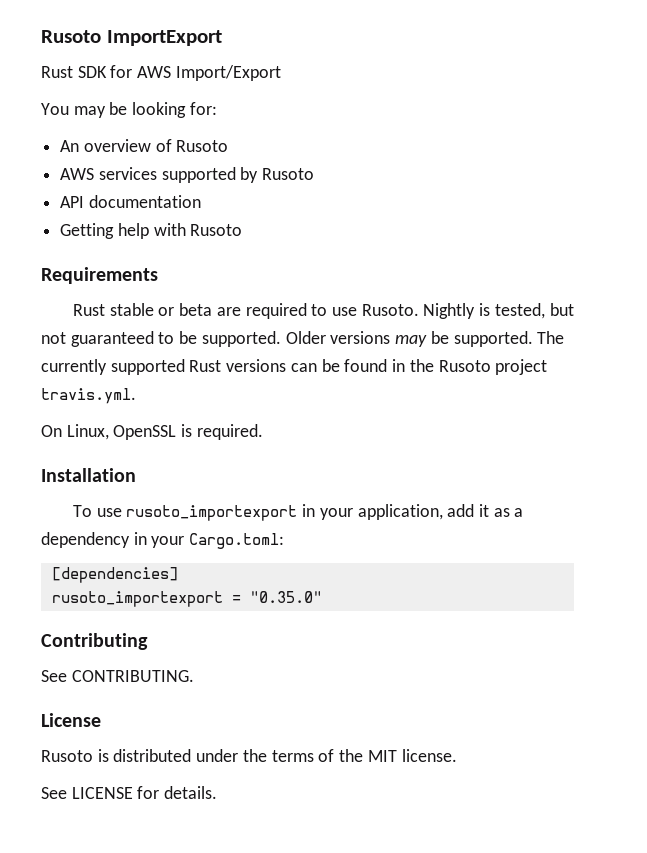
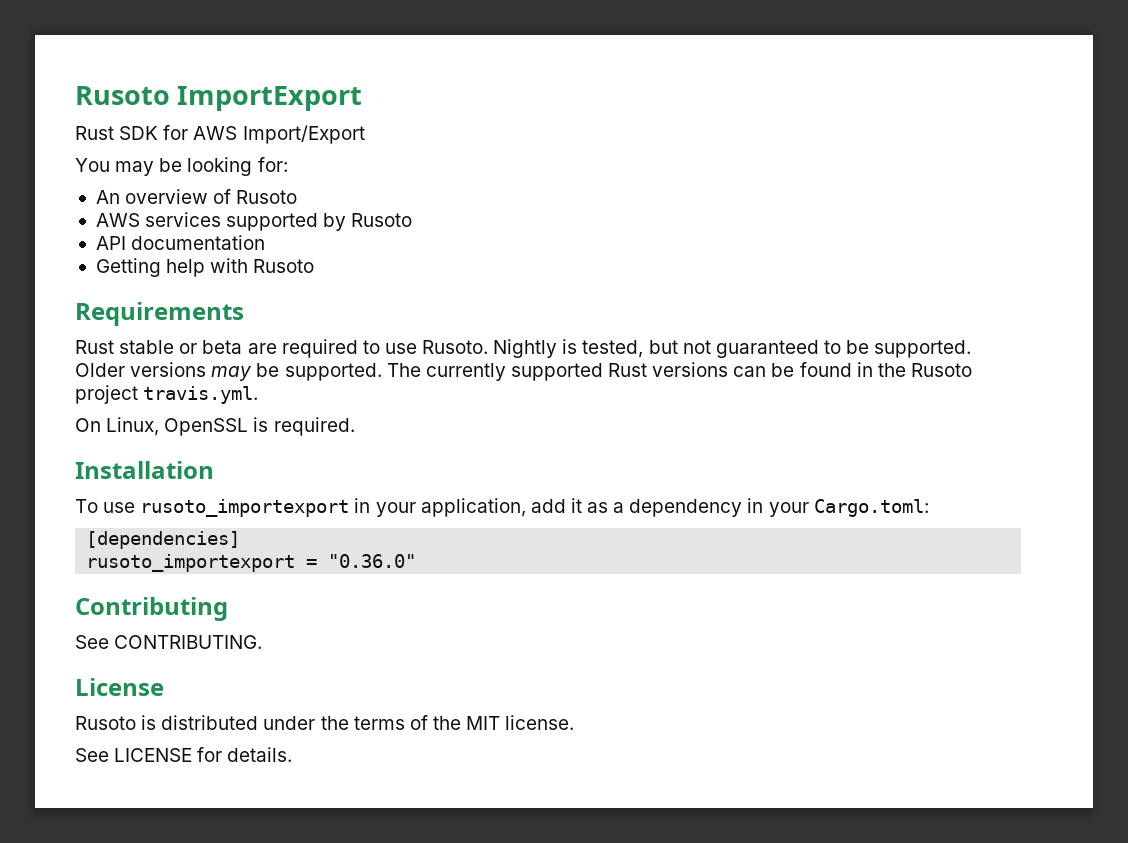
- rusoto_importexport = "0.35.0"
+ rusoto_importexport = "0.36.0"

